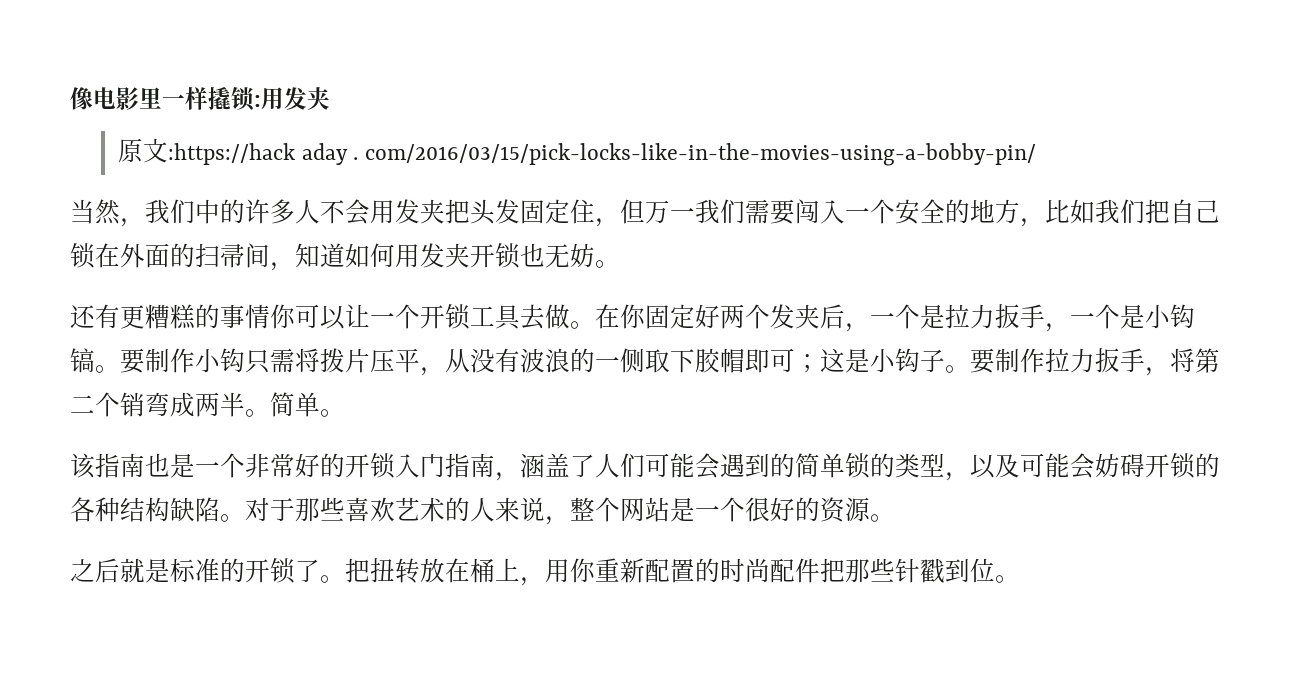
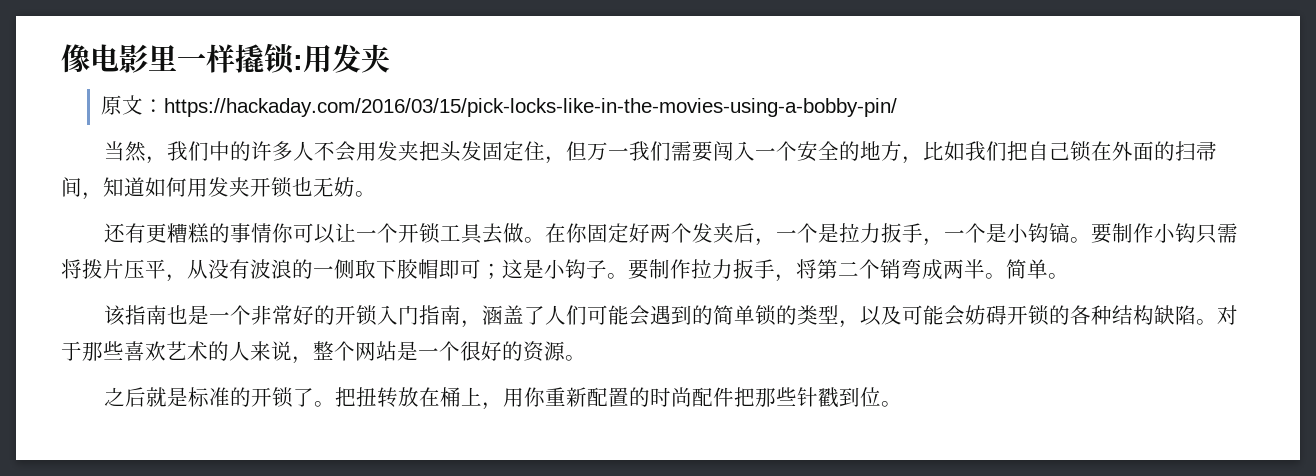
- 原文:https://hack aday . com/2016/03/15/pick-locks-like-in-the-movies-using-a-bobby-pin/
+ 原文：https://hackaday.com/2016/03/15/pick-locks-like-in-the-movies-using-a-bobby-pin/

